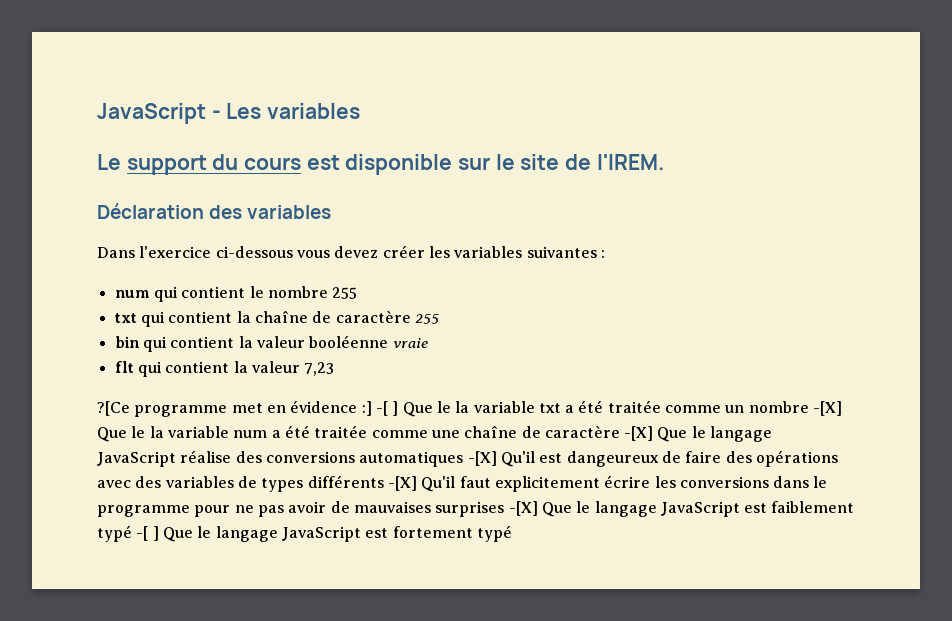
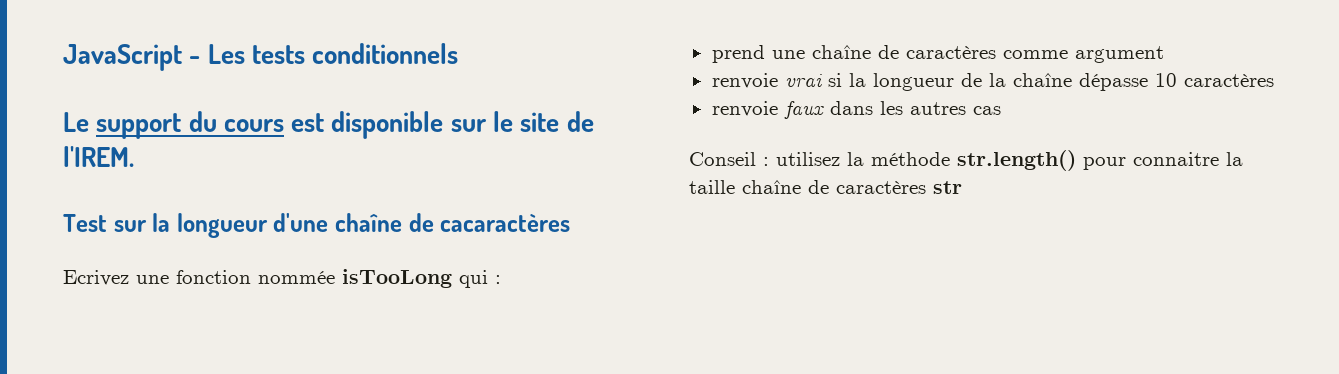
- JavaScript - Les variables
+ JavaScript - Les tests conditionnels
- Déclaration des variables
- Dans l'exercice ci-dessous vous devez créer les variables suivantes :
- num qui contient le nombre 255
- txt qui contient la chaîne de caractère 255
- bin qui contient la valeur booléenne vraie
- flt qui contient la valeur 7,23
- ?[Ce programme met en évidence :] -[ ] Que le la variable txt a été traitée comme un nombre -[X] Que le la variable num a été traitée comme une chaîne de caractère -[X] Que le langage JavaScript réalise des conversions automatiques -[X] Qu'il est dangeureux de faire des opérations avec des variables de types différents -[X] Qu'il faut explicitement écrire les conversions dans le programme pour ne pas avoir de mauvaises surprises -[X] Que le langage JavaScript est faiblement typé -[ ] Que le langage JavaScript est fortement typé
+ Test sur la longueur d'une chaîne de cacaractères
+ Ecrivez une fonction nommée isTooLong qui :
+ prend une chaîne de caractères comme argument
+ renvoie vrai si la longueur de la chaîne dépasse 10 caractères
+ renvoie faux dans les autres cas
+ Conseil : utilisez la méthode str.length() pour connaitre la taille chaîne de caractères str

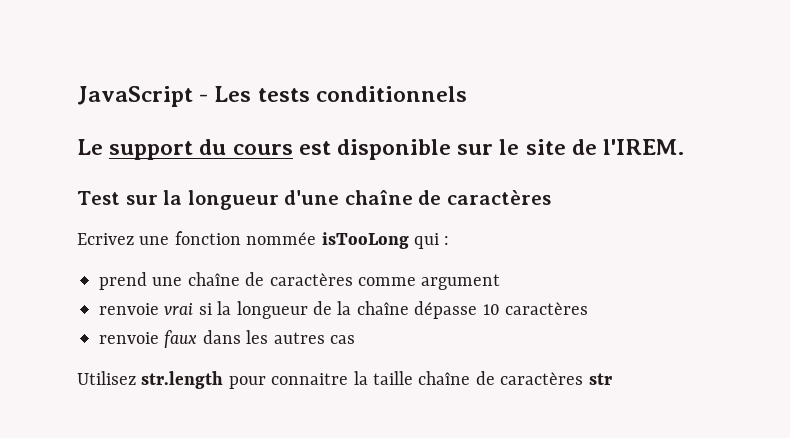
- Test sur la longueur d'une chaîne de cacaractères
+ Test sur la longueur d'une chaîne de caractères
- Conseil : utilisez la méthode str.length() pour connaitre la taille chaîne de caractères str
+ Utilisez str.length pour connaitre la taille chaîne de caractères str

